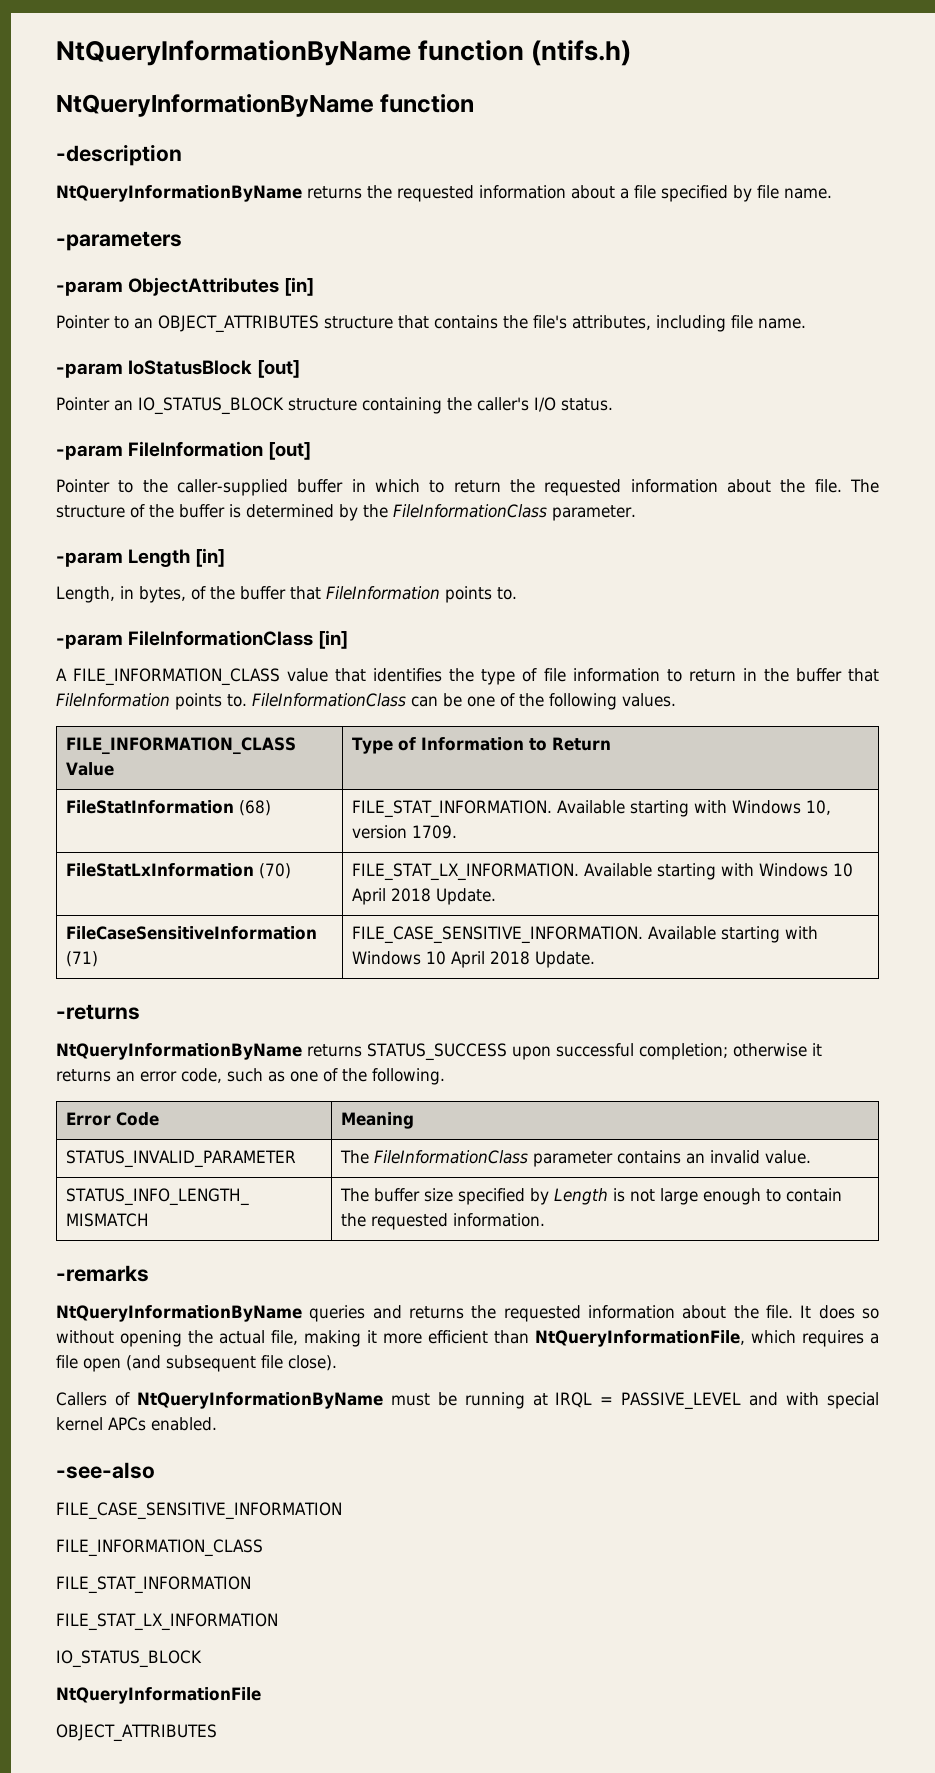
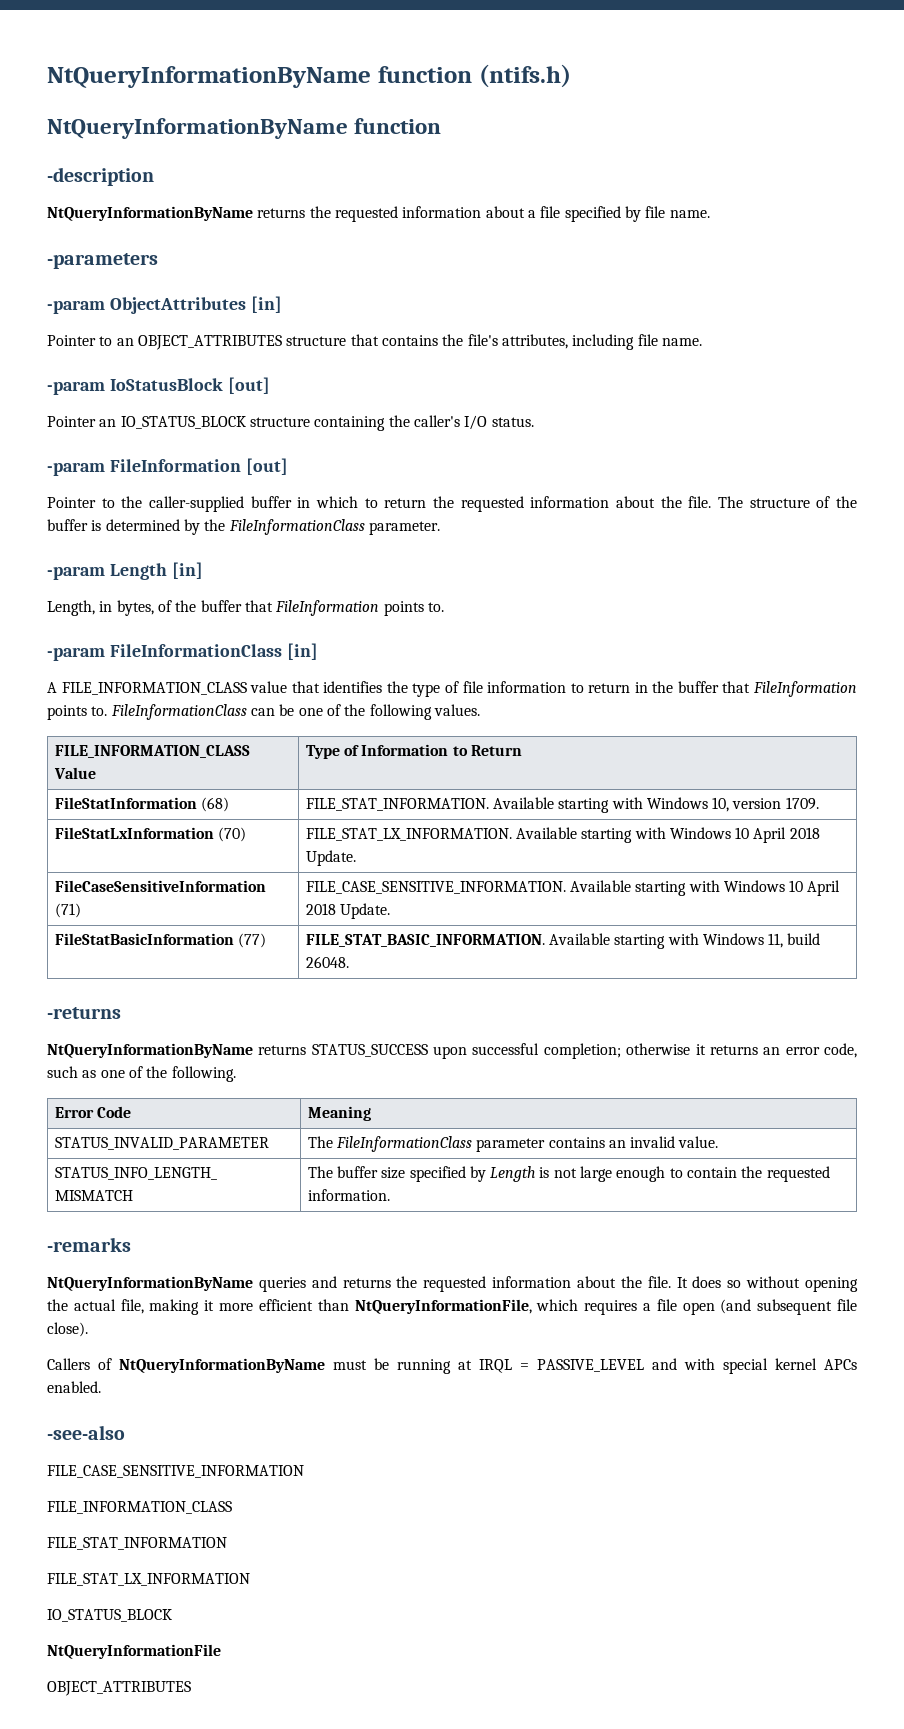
+ FileStatBasicInformation (77) | FILE_STAT_BASIC_INFORMATION. Available starting with Windows 11, build 26048.

